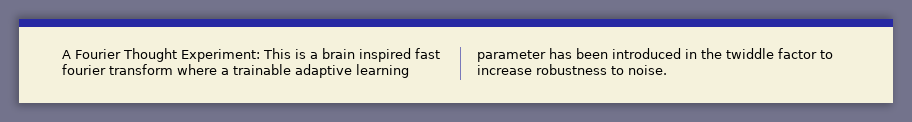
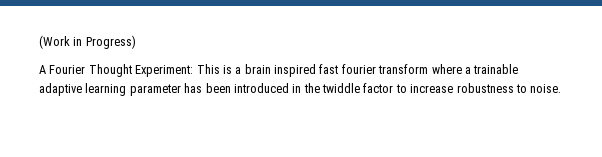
+ (Work in Progress)

